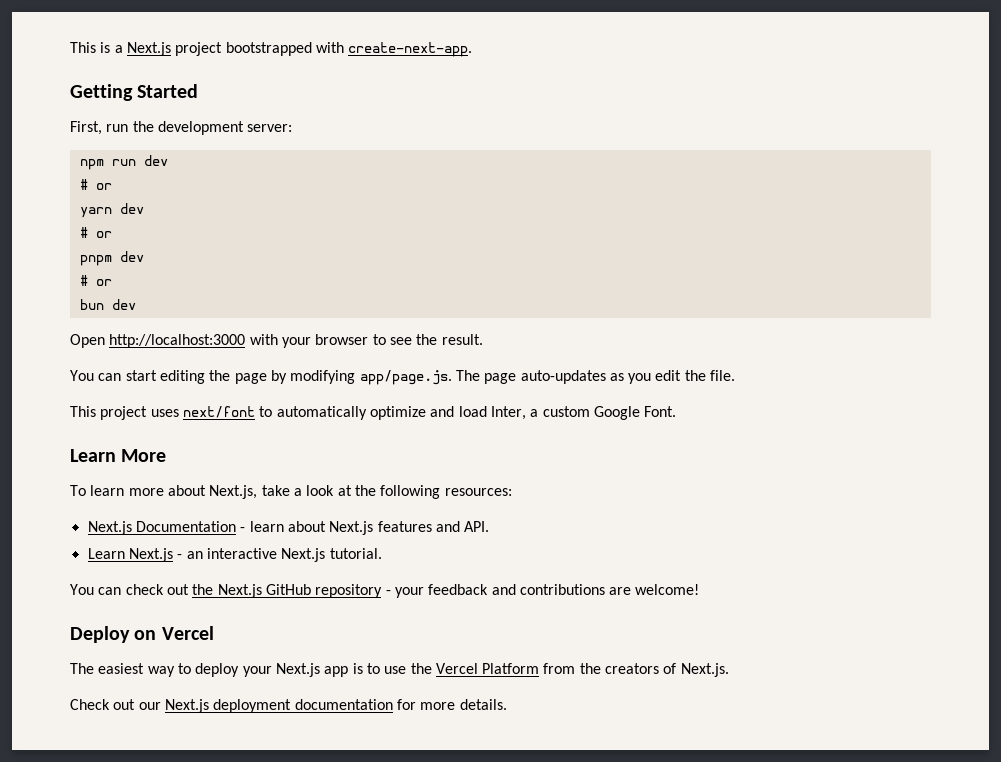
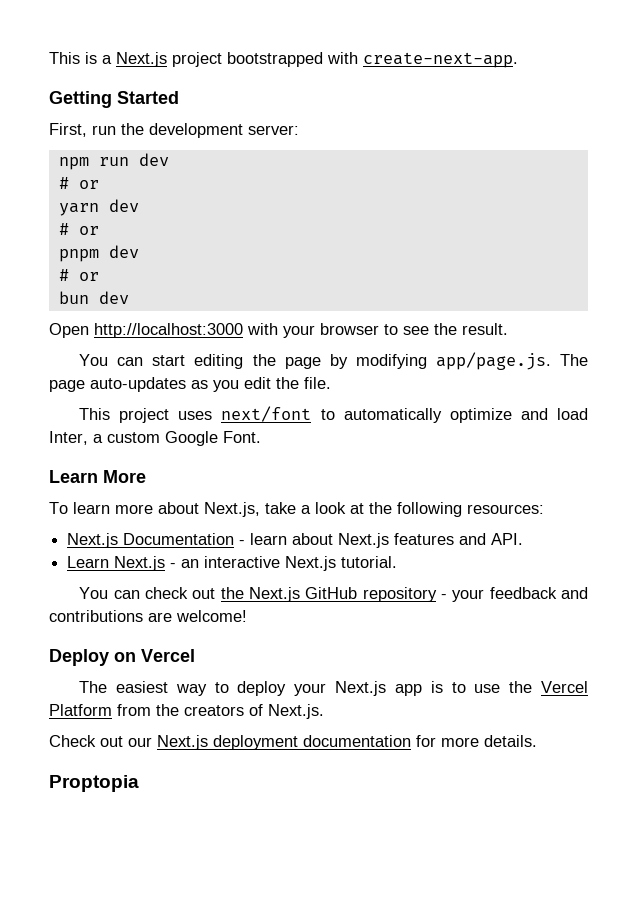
+ Proptopia

